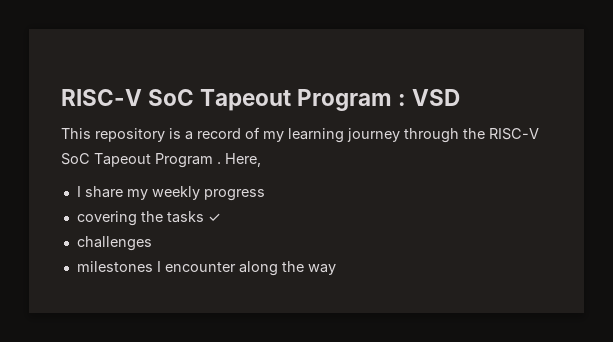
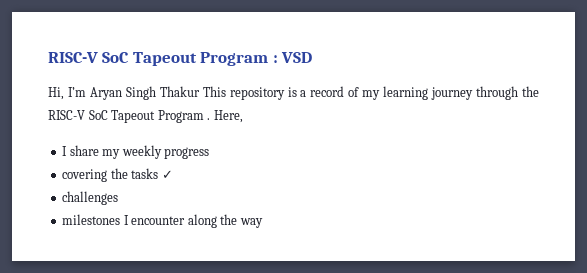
- This repository is a record of my learning journey through the RISC-V SoC Tapeout Program .
+ Hi, I’m Aryan Singh Thakur This repository is a record of my learning journey through the RISC-V SoC Tapeout Program .

